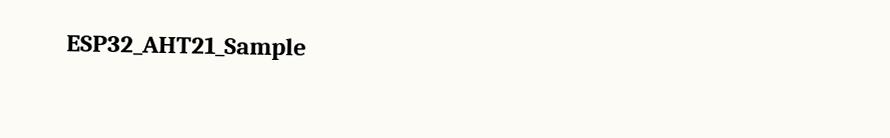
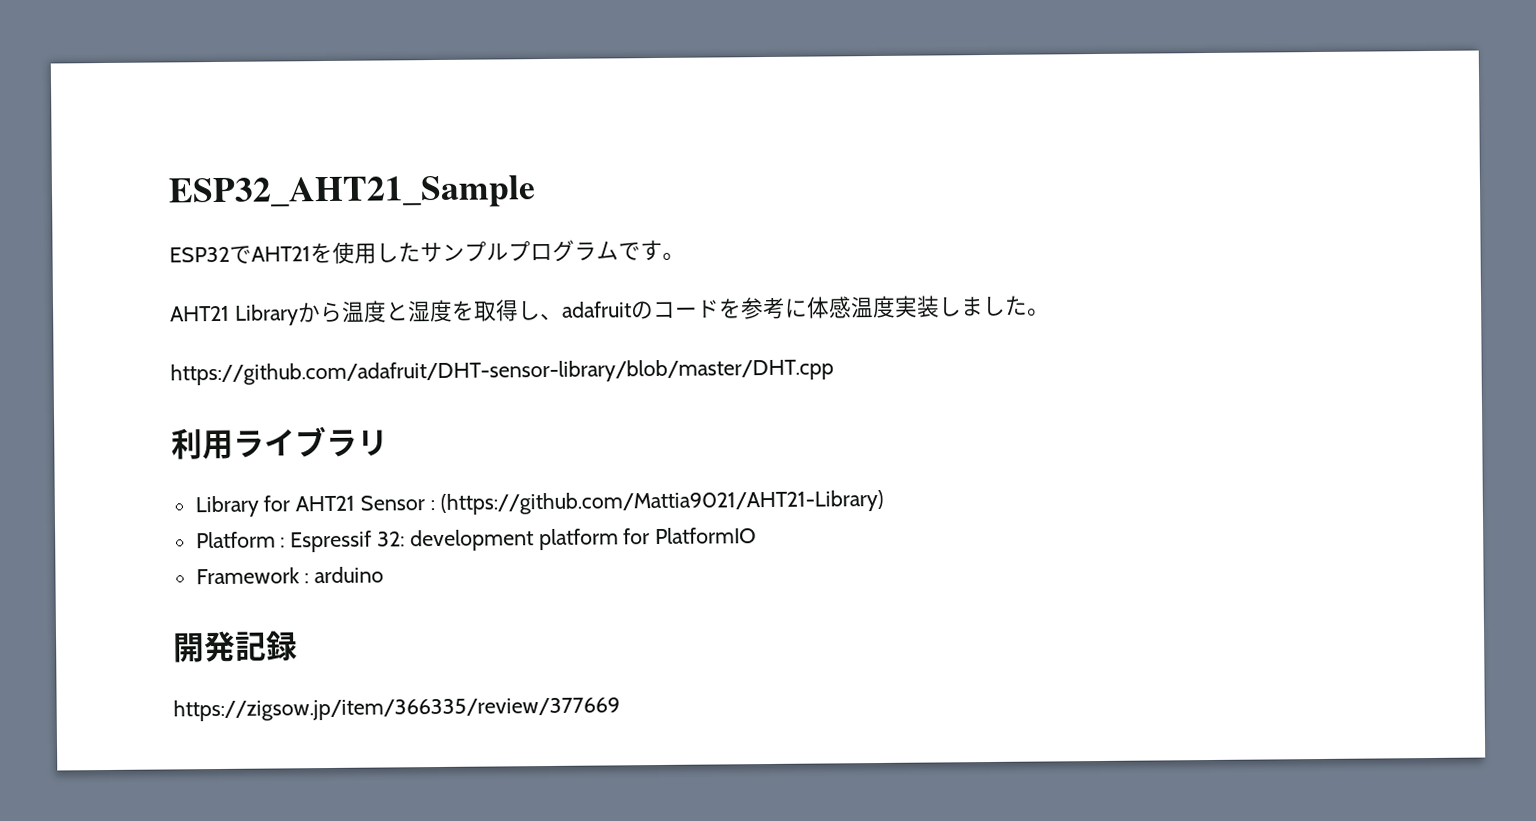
+ ESP32でAHT21を使用したサンプルプログラムです。
+ AHT21 Libraryから温度と湿度を取得し、adafruitのコードを参考に体感温度実装しました。
+ https://github.com/adafruit/DHT-sensor-library/blob/master/DHT.cpp
+ 利用ライブラリ
+ Library for AHT21 Sensor : (https://github.com/Mattia9021/AHT21-Library)
+ Platform : Espressif 32: development platform for PlatformIO
+ Framework : arduino
+ 開発記録
+ https://zigsow.jp/item/366335/review/377669

